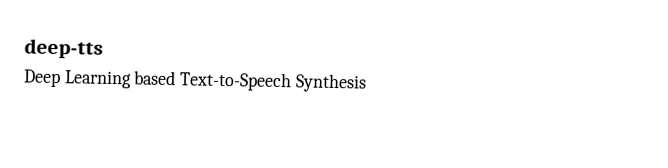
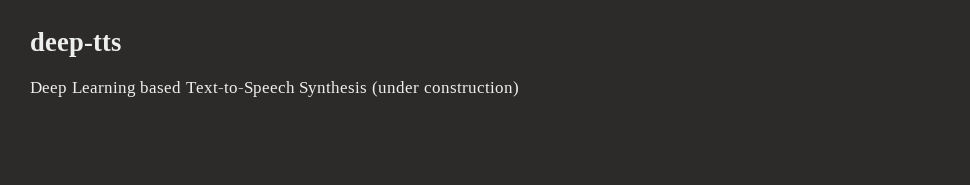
- Deep Learning based Text-to-Speech Synthesis
+ Deep Learning based Text-to-Speech Synthesis (under construction)

